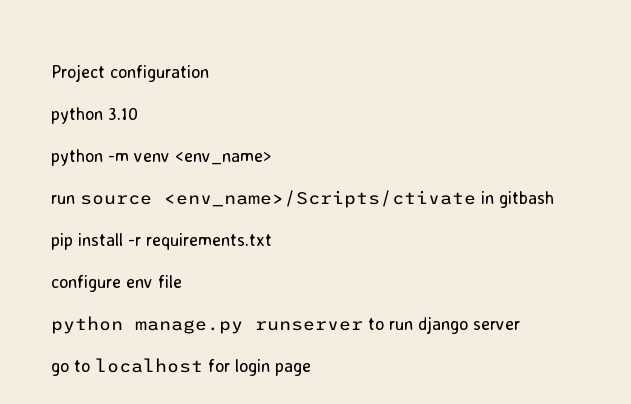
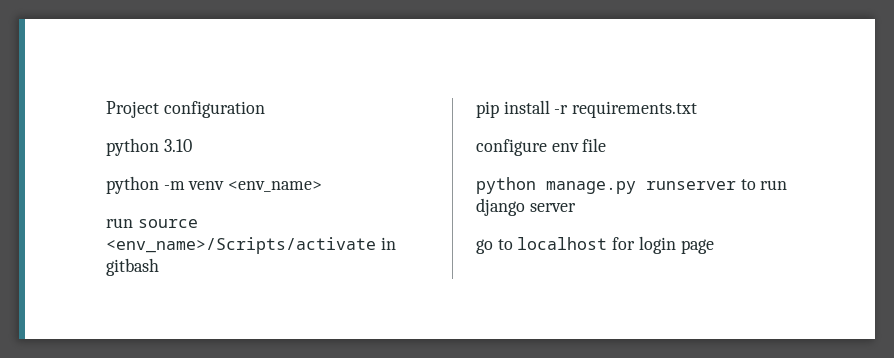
- run source <env_name>/Scripts/ctivate in gitbash
+ run source <env_name>/Scripts/activate in gitbash

